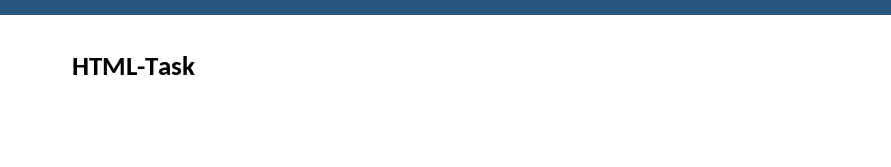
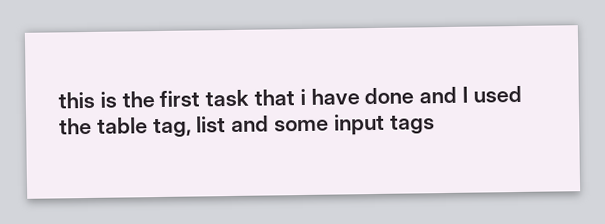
- HTML-Task
+ this is the first task that i have done and I used the table tag, list and some input tags

